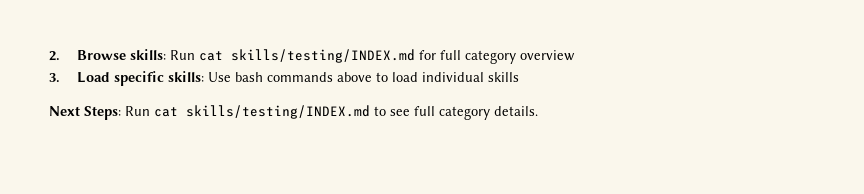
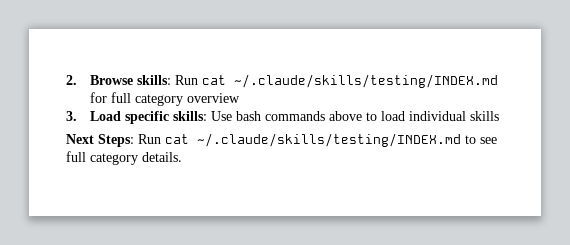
- 2. Browse skills: Run cat skills/testing/INDEX.md for full category overview
+ 2. Browse skills: Run cat ~/.claude/skills/testing/INDEX.md for full category overview
- Next Steps: Run cat skills/testing/INDEX.md to see full category details.
+ Next Steps: Run cat ~/.claude/skills/testing/INDEX.md to see full category details.

